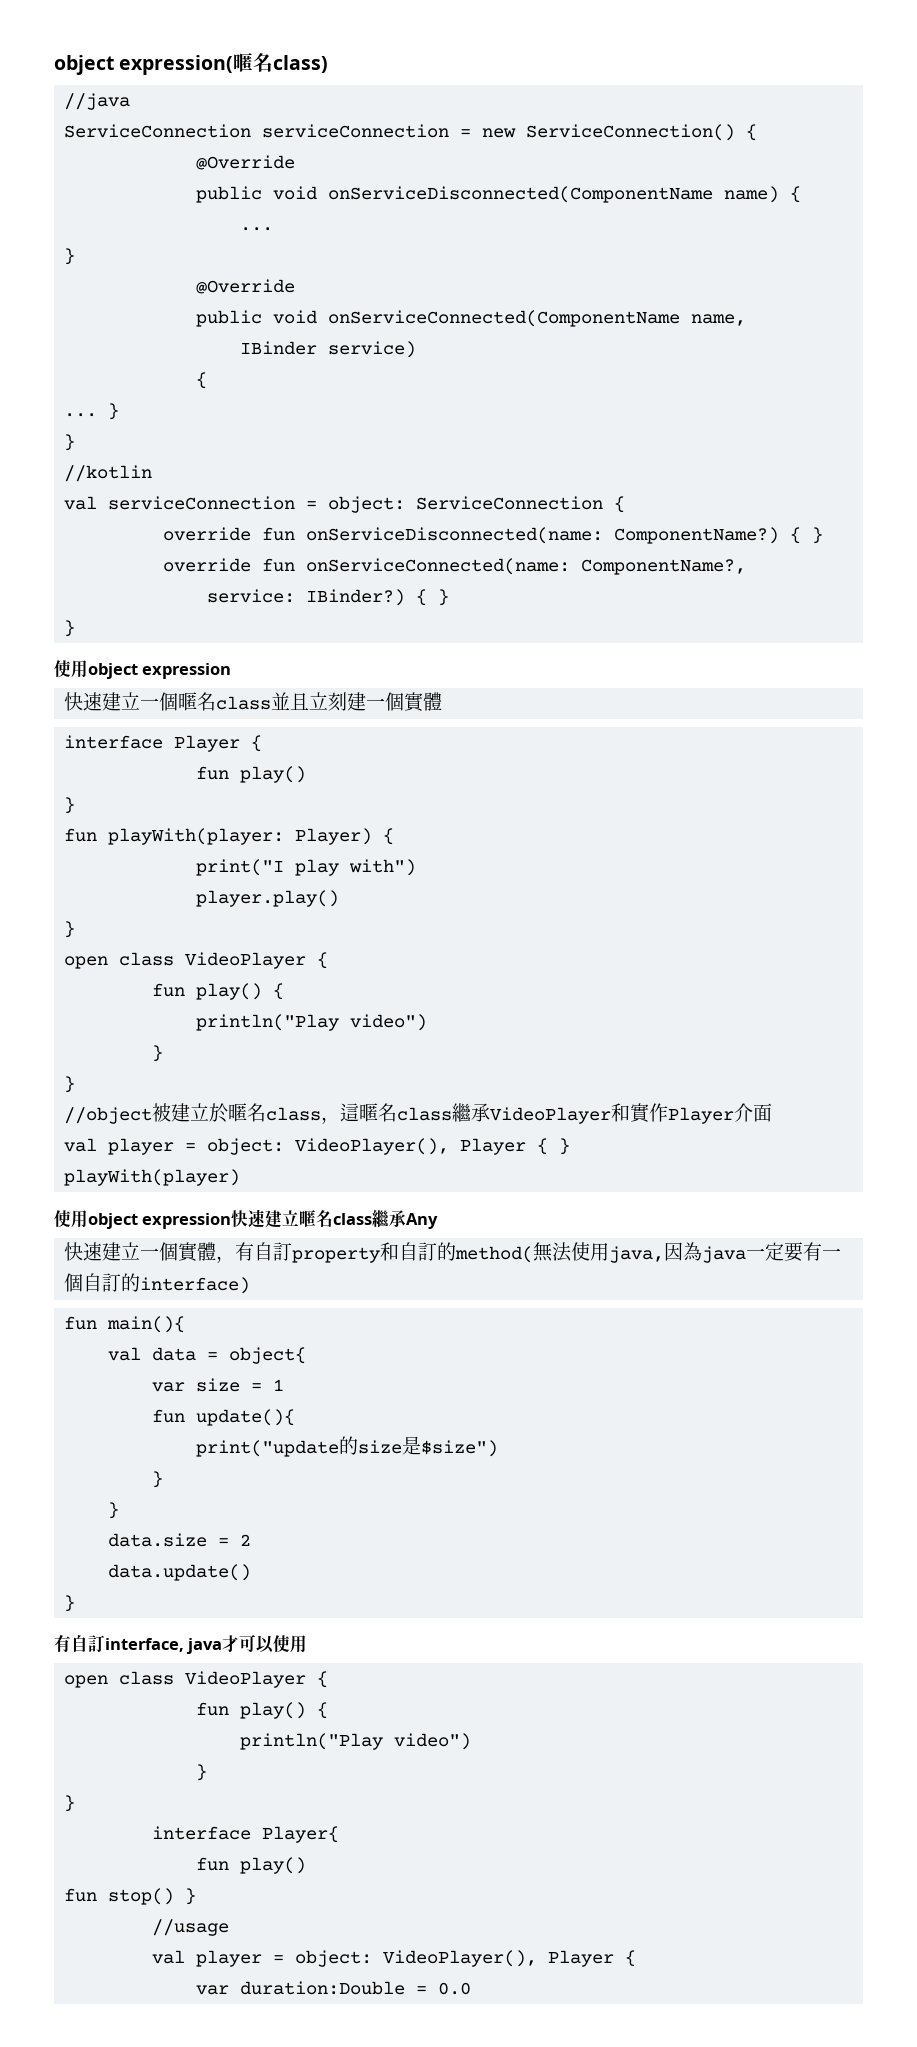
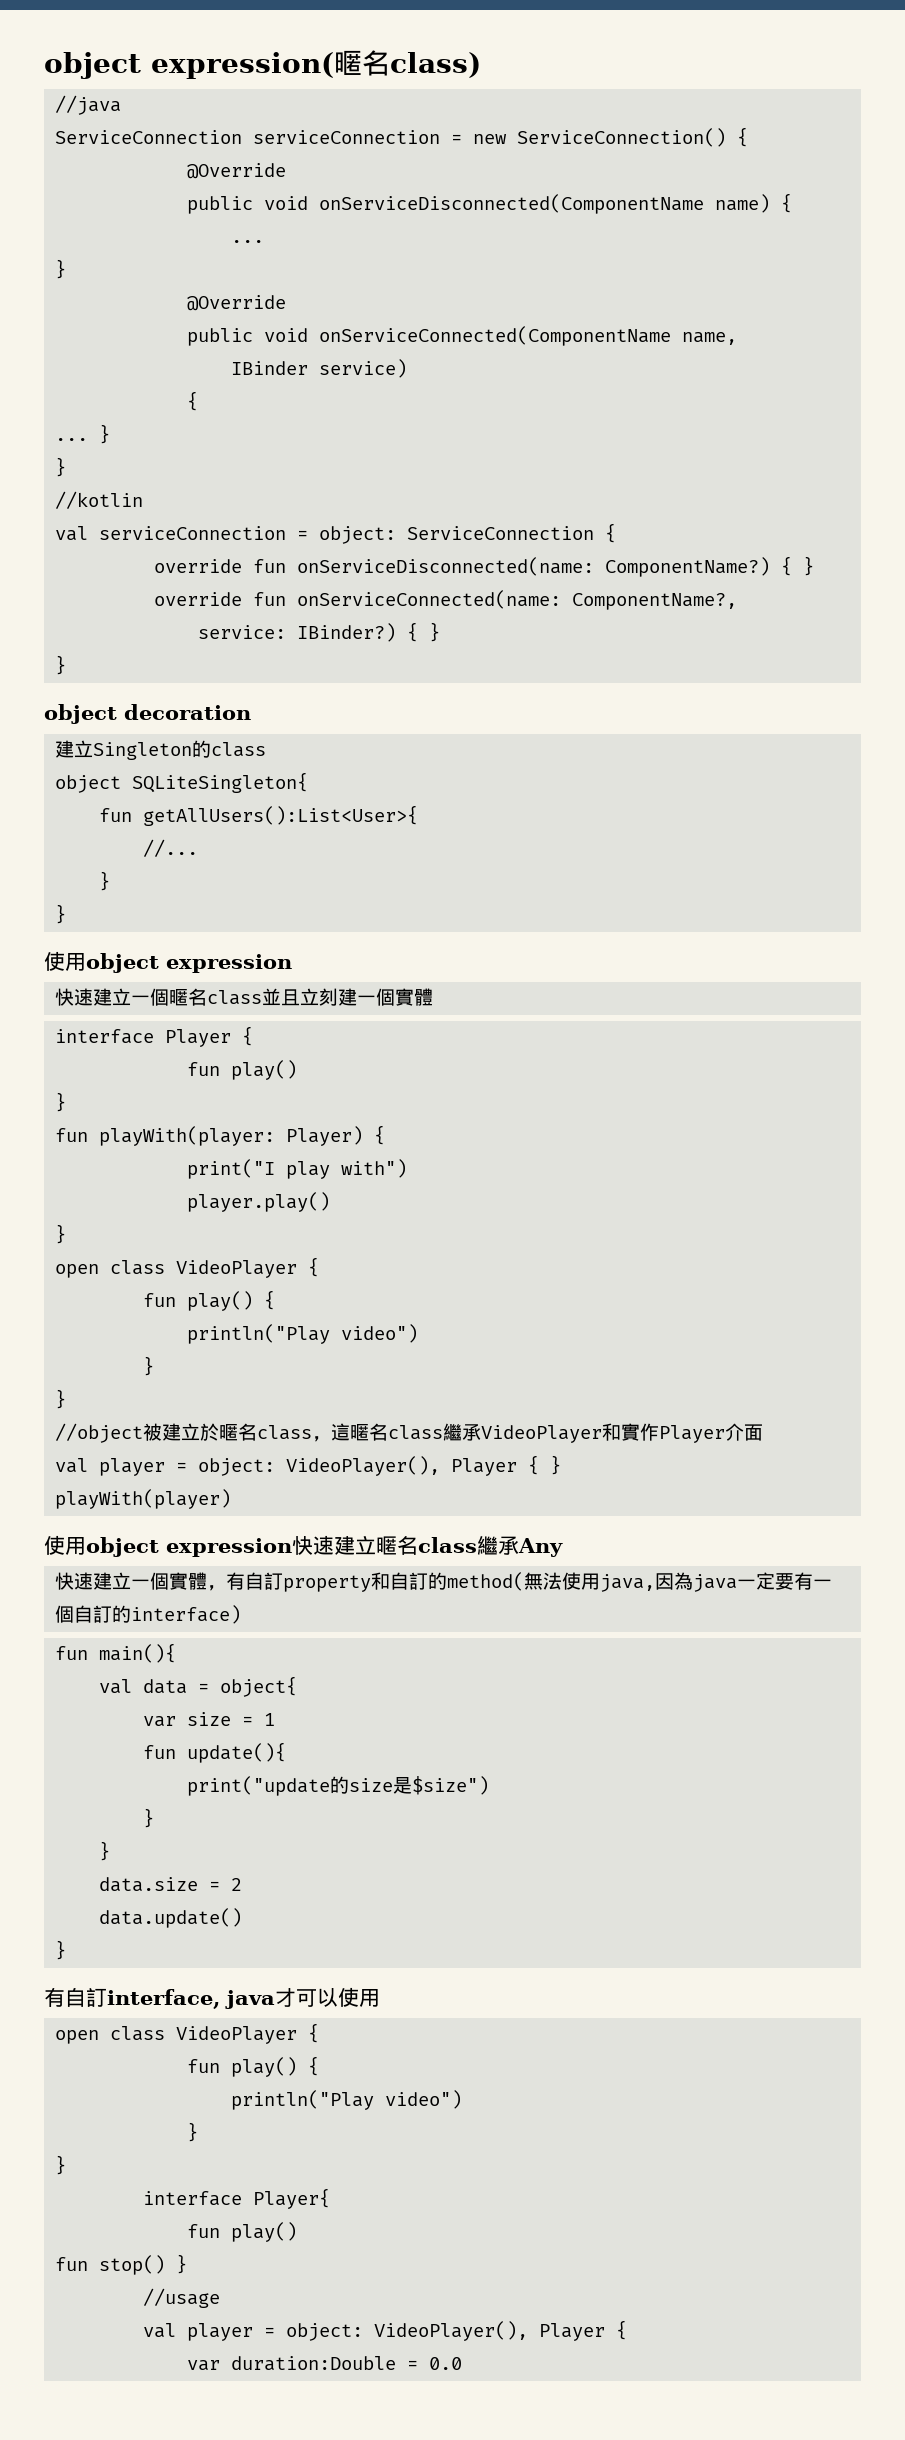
+ object decoration
+ 建立Singleton的class
+ object SQLiteSingleton{
+ fun getAllUsers():List<User>{
+ //...
+ }
+ }

